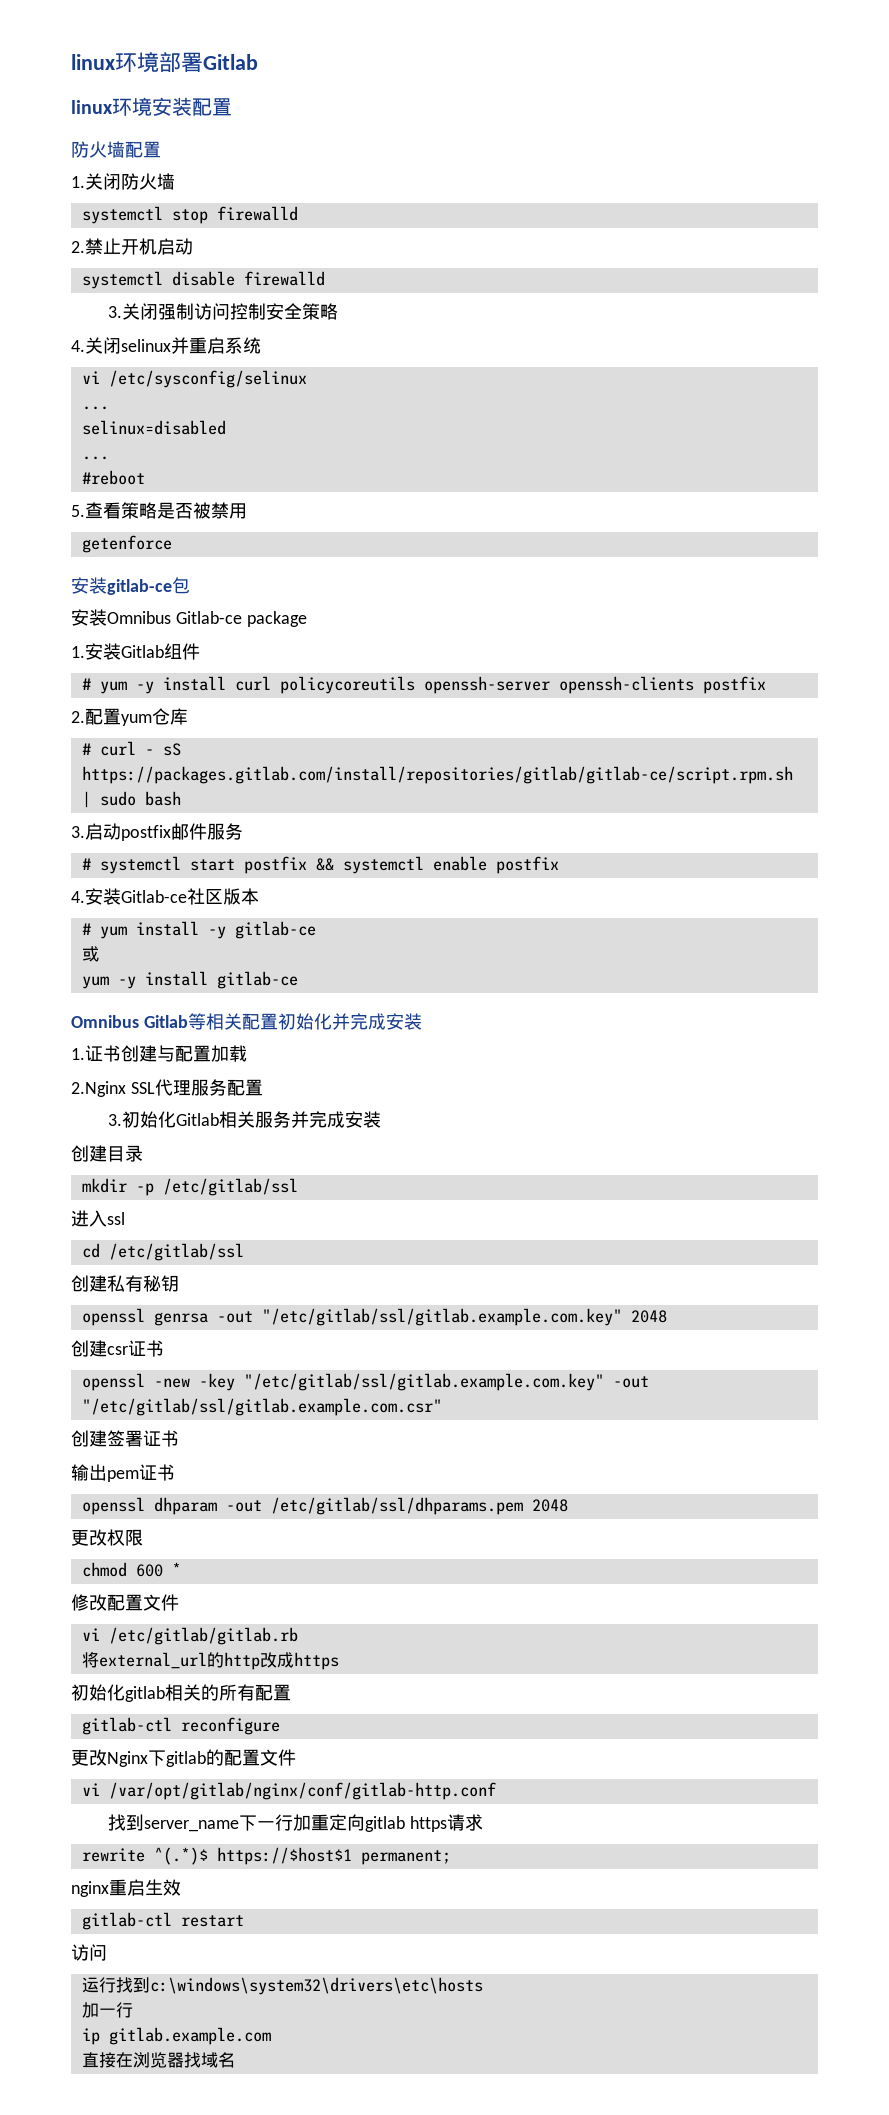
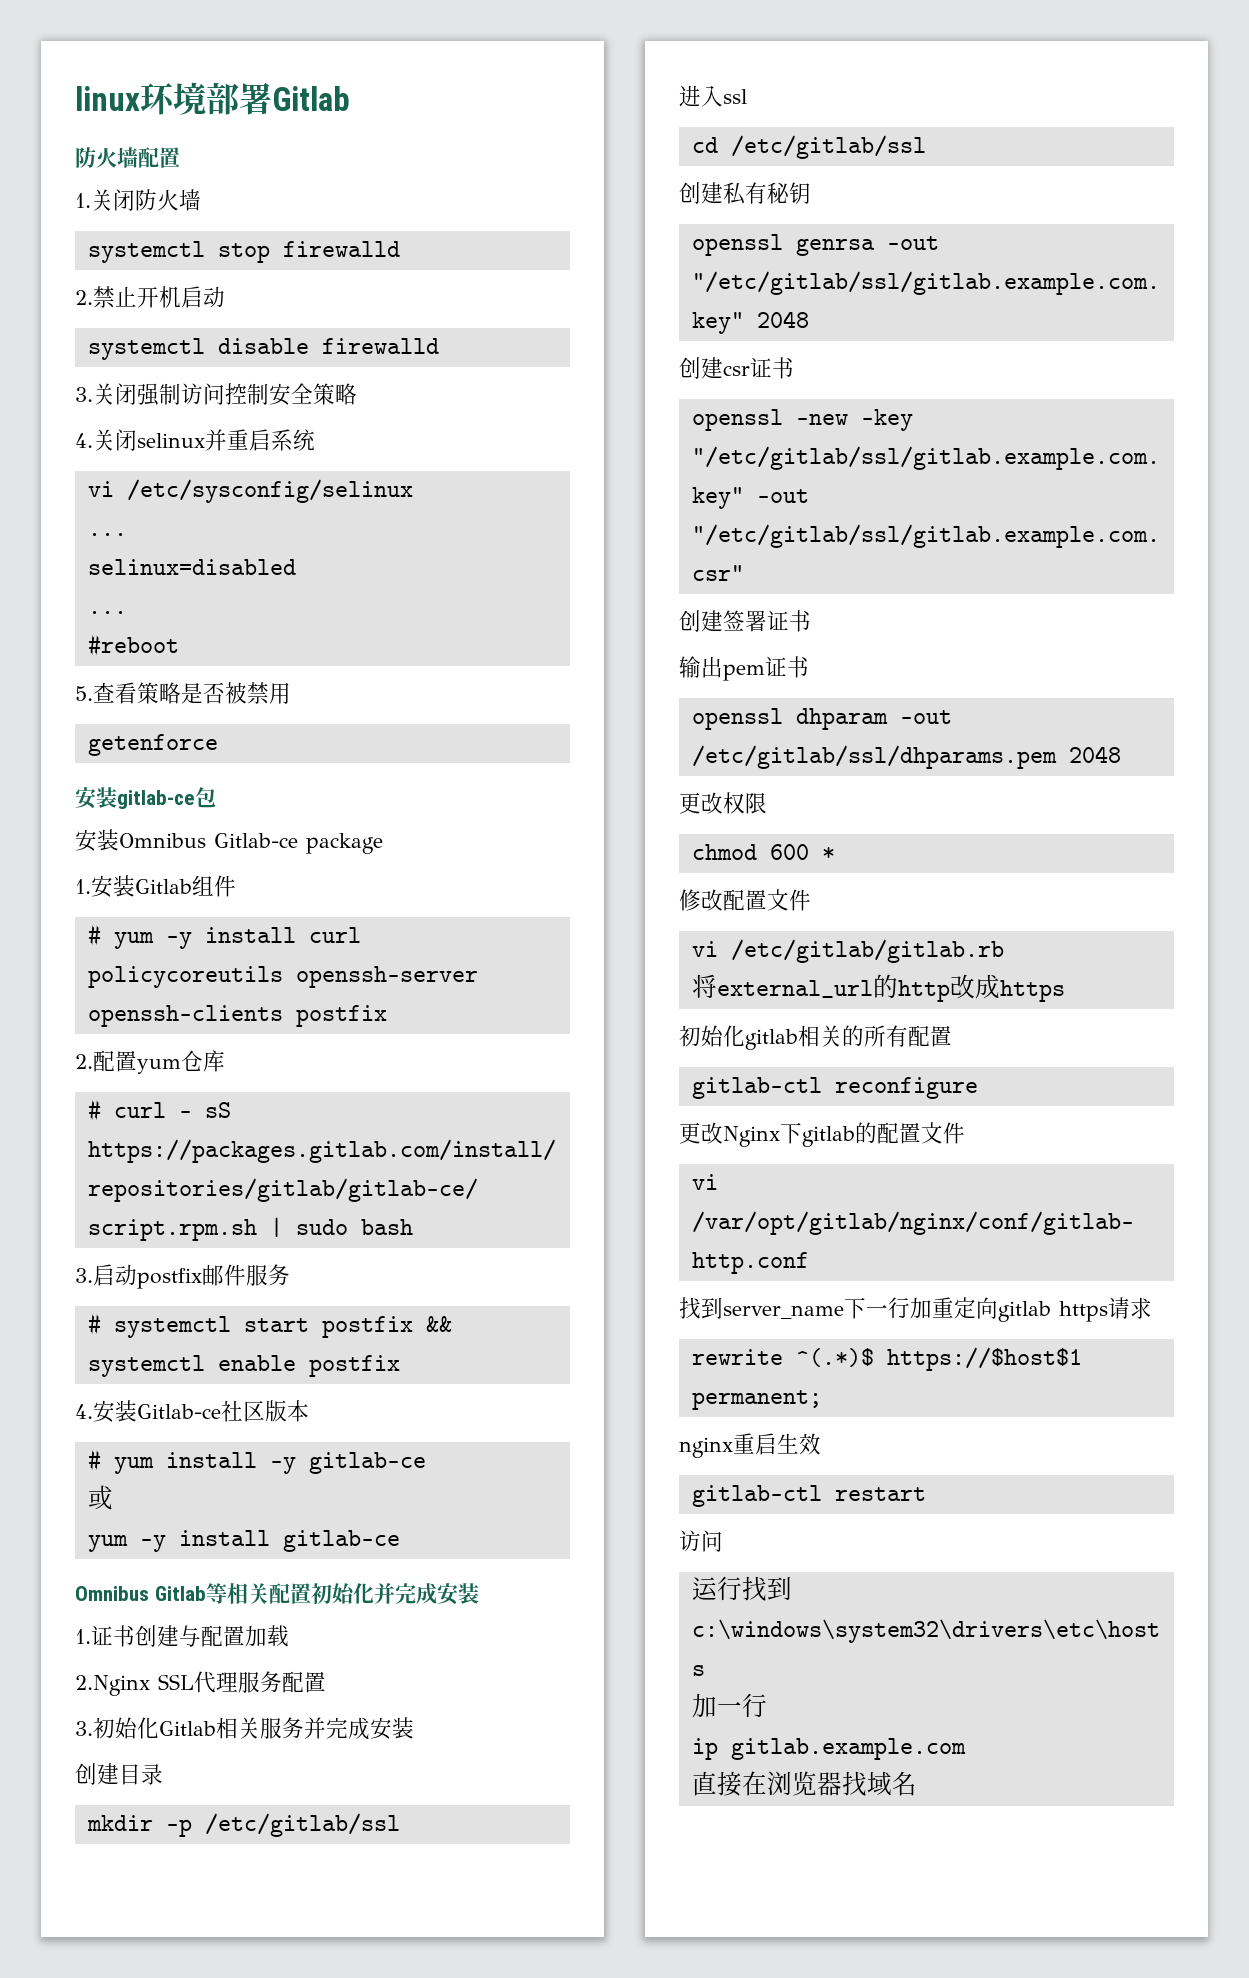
- linux环境安装配置

